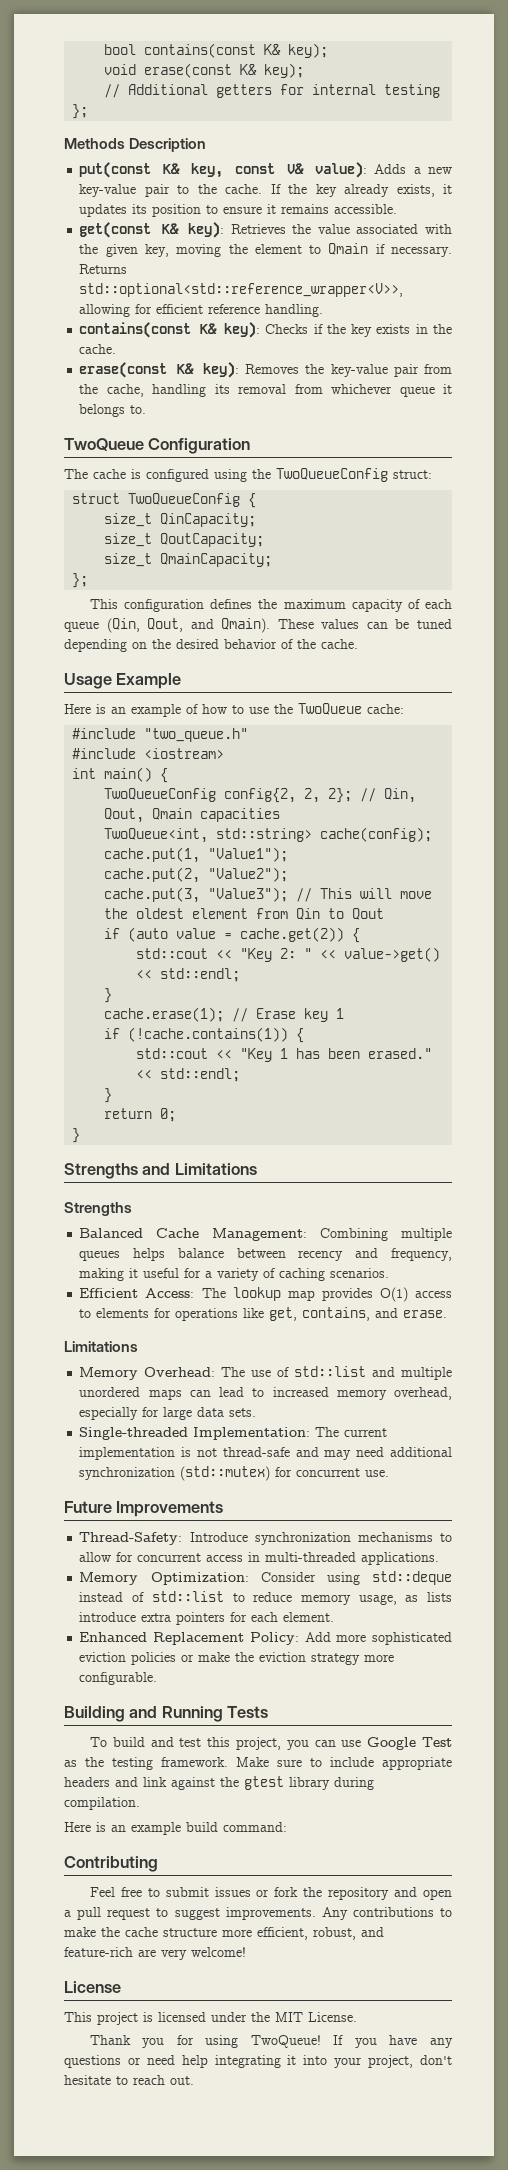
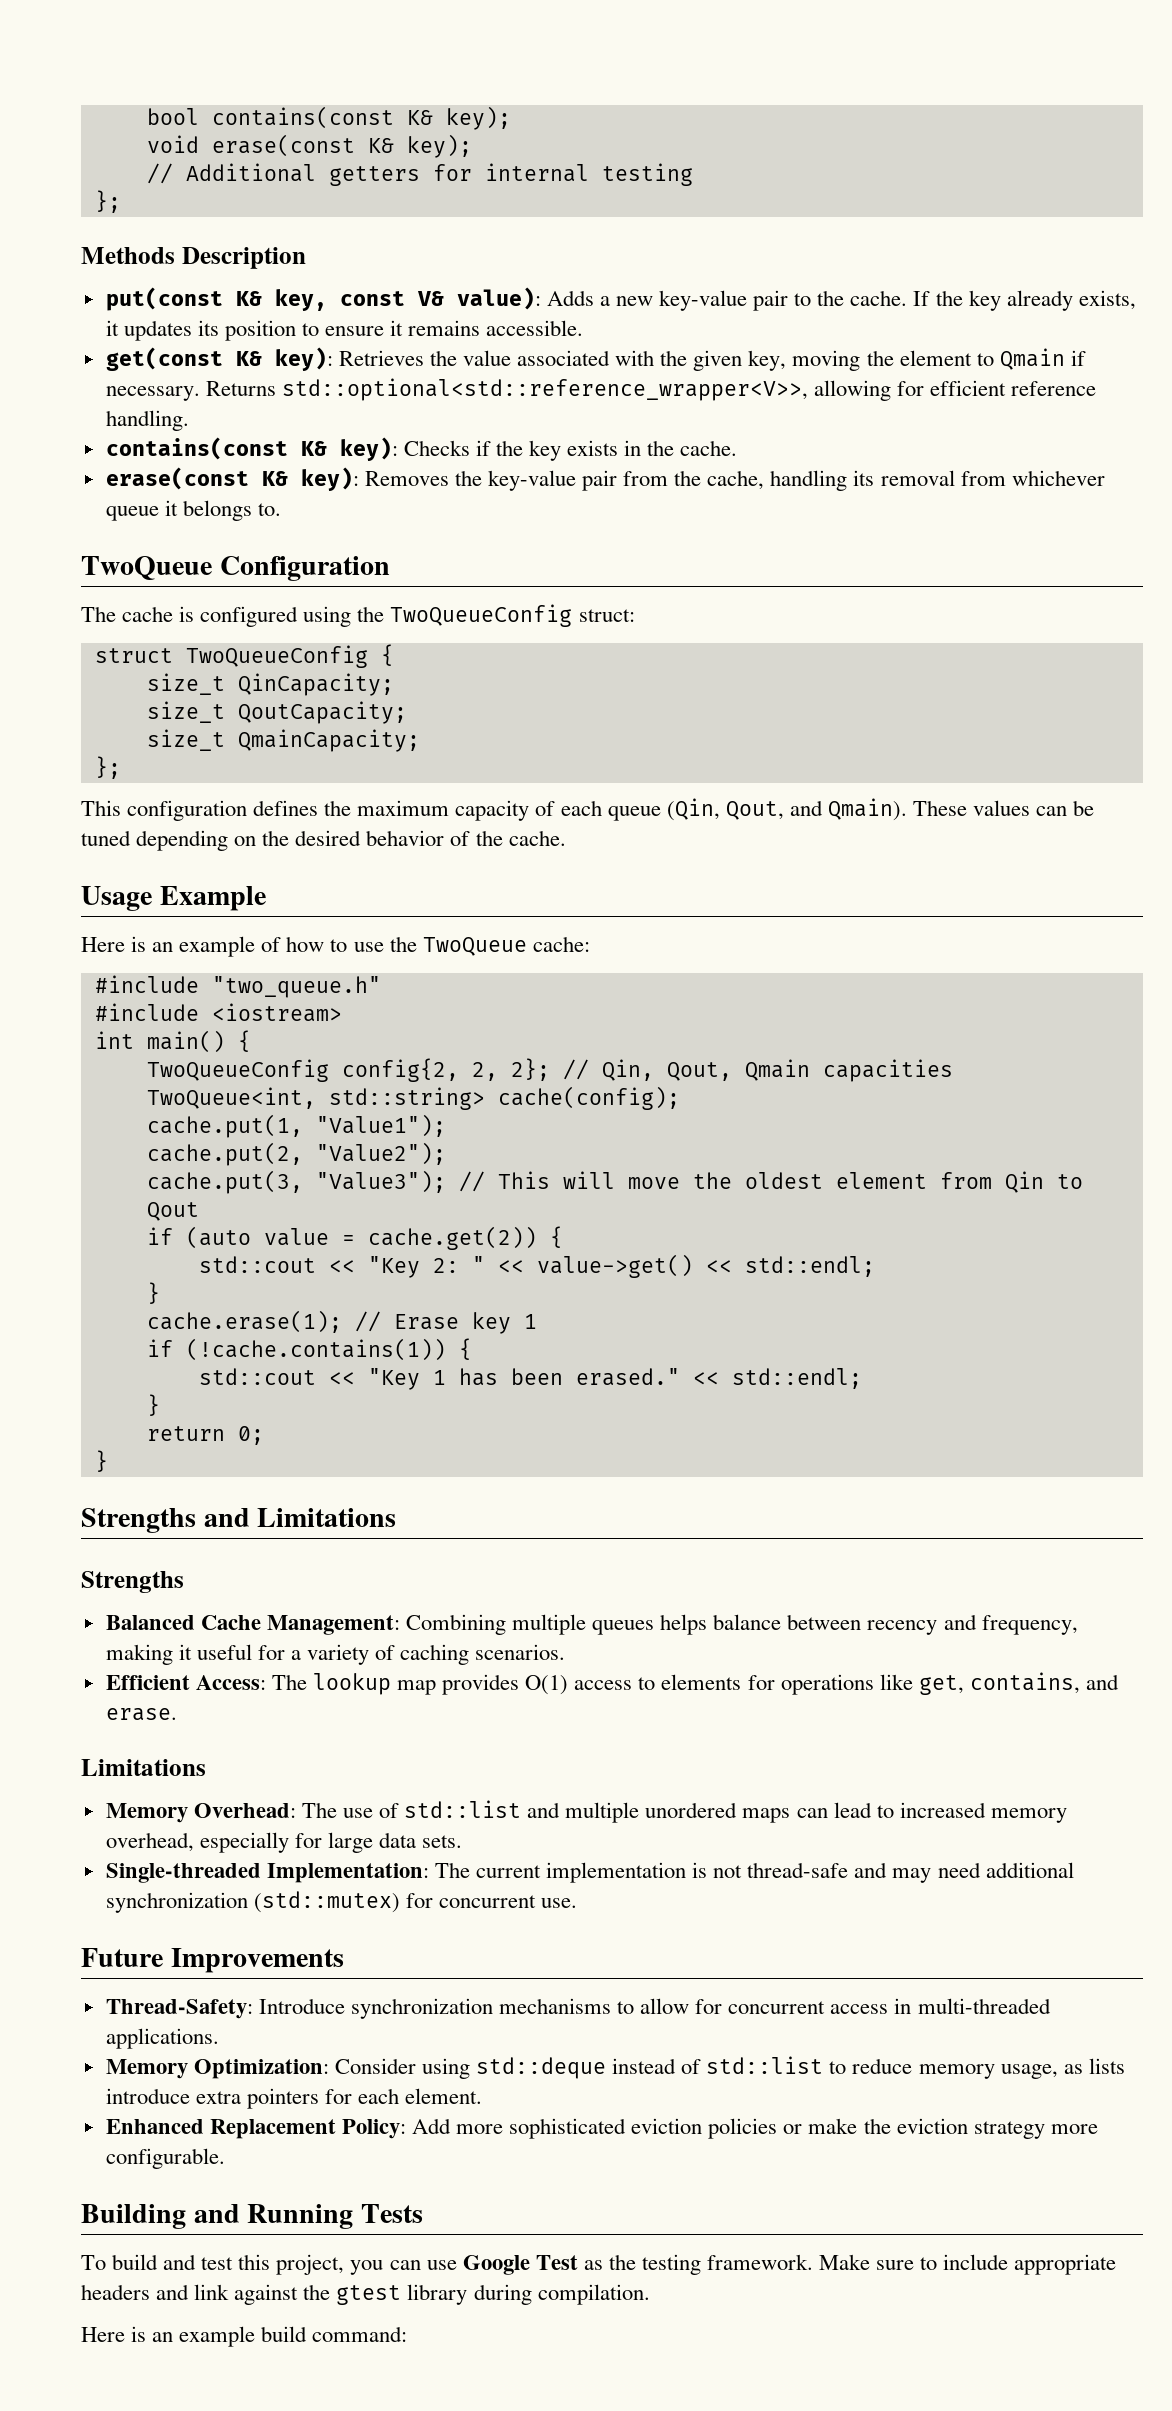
- Contributing
- Feel free to submit issues or fork the repository and open a pull request to suggest improvements. Any contributions to make the cache structure more efficient, robust, and feature-rich are very welcome!
- License
- This project is licensed under the MIT License.
- Thank you for using TwoQueue! If you have any questions or need help integrating it into your project, don't hesitate to reach out.

